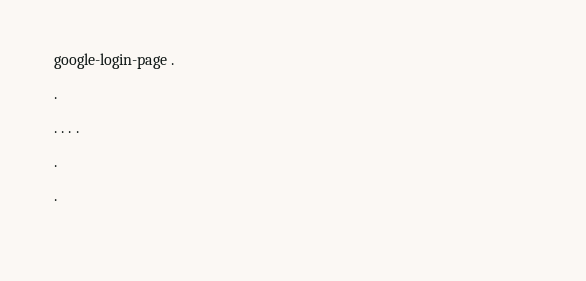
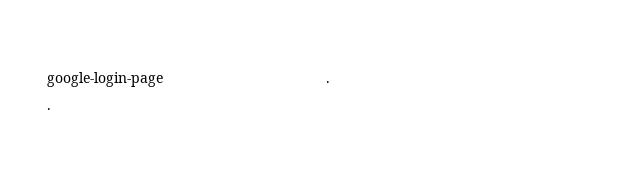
- google-login-page .
- .
- . . . .
+ google-login-page

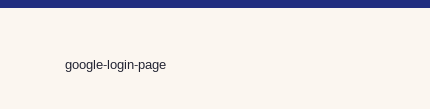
  google-login-page
- .
- .

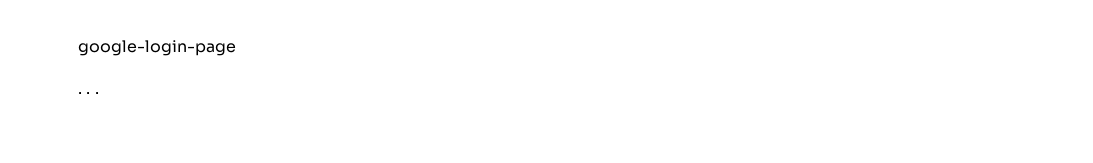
+ . . .

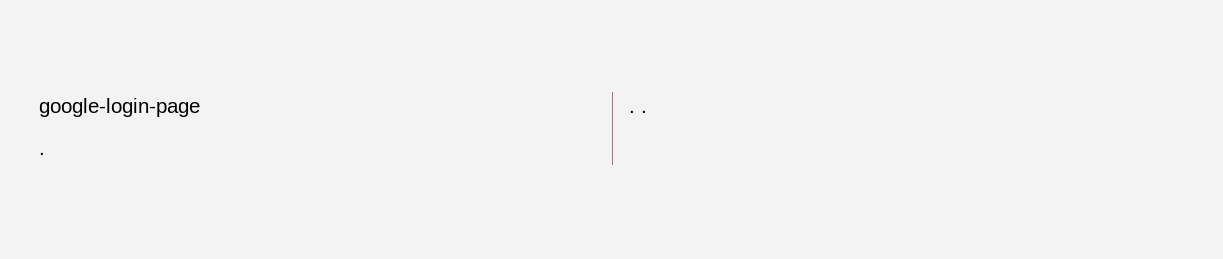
  google-login-page
- . . .
+ .
+ . .

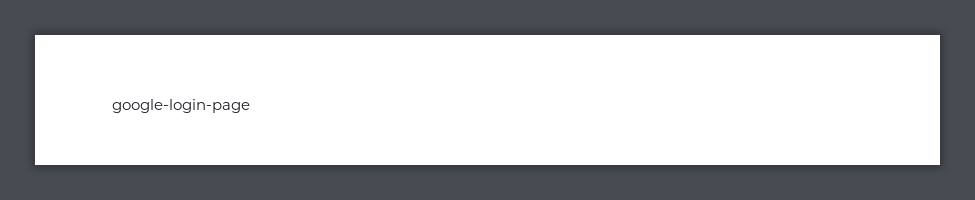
  google-login-page
- .
- . .

